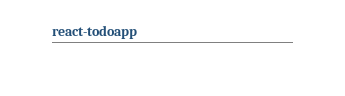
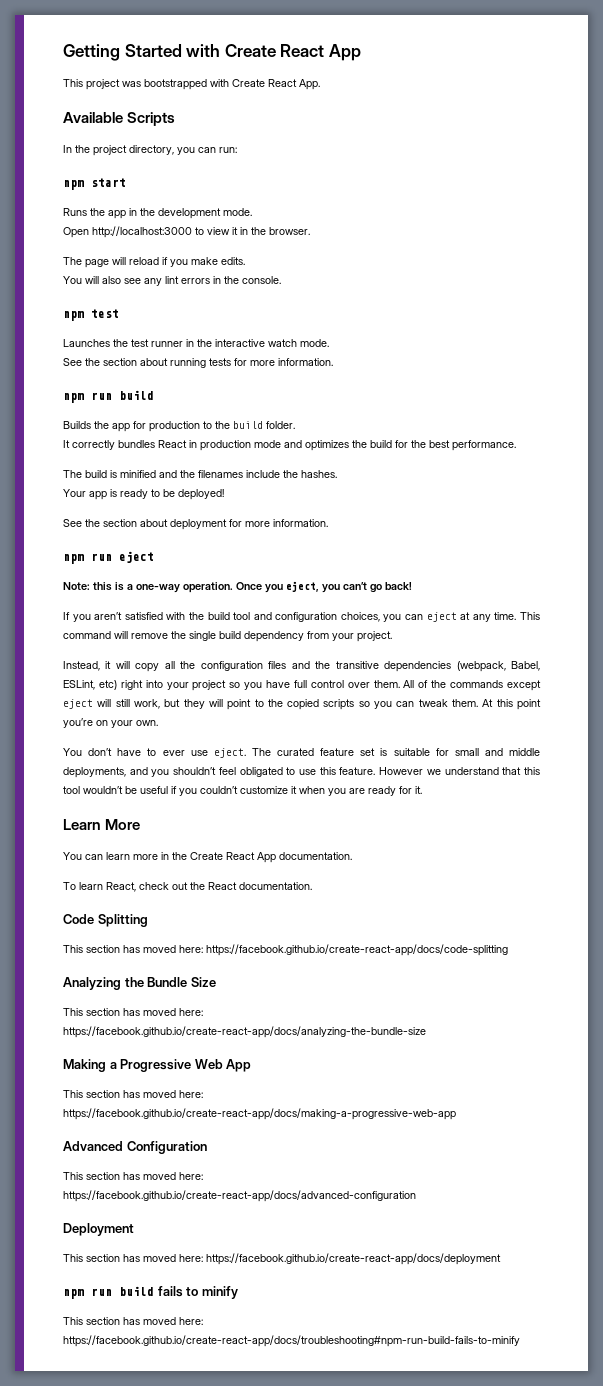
- react-todoapp
+ Getting Started with Create React App
+ This project was bootstrapped with Create React App.
+ Available Scripts
+ In the project directory, you can run:
+ npm start
+ Runs the app in the development mode.
+ Open http://localhost:3000 to view it in the browser.
+ The page will reload if you make edits.
+ You will also see any lint errors in the console.
+ npm test
+ Launches the test runner in the interactive watch mode.
+ See the section about running tests for more information.
+ npm run build
+ Builds the app for production to the build folder.
+ It correctly bundles React in production mode and optimizes the build for the best performance.
+ The build is minified and the filenames include the hashes.
+ Your app is ready to be deployed!
+ See the section about deployment for more information.
+ npm run eject
+ Note: this is a one-way operation. Once you eject, you can’t go back!
+ If you aren’t satisfied with the build tool and configuration choices, you can eject at any time. This command will remove the single build dependency from your project.
+ Instead, it will copy all the configuration files and the transitive dependencies (webpack, Babel, ESLint, etc) right into your project so you have full control over them. All of the commands except eject will still work, but they will point to the copied scripts so you can tweak them. At this point you’re on your own.
+ You don’t have to ever use eject. The curated feature set is suitable for small and middle deployments, and you shouldn’t feel obligated to use this feature. However we understand that this tool wouldn’t be useful if you couldn’t customize it when you are ready for it.
+ Learn More
+ You can learn more in the Create React App documentation.
+ To learn React, check out the React documentation.
+ Code Splitting
+ This section has moved here: https://facebook.github.io/create-react-app/docs/code-splitting
+ Analyzing the Bundle Size
+ This section has moved here: https://facebook.github.io/create-react-app/docs/analyzing-the-bundle-size
+ Making a Progressive Web App
+ This section has moved here: https://facebook.github.io/create-react-app/docs/making-a-progressive-web-app
+ Advanced Configuration
+ This section has moved here: https://facebook.github.io/create-react-app/docs/advanced-configuration
+ Deployment
+ This section has moved here: https://facebook.github.io/create-react-app/docs/deployment
+ npm run build fails to minify
+ This section has moved here: https://facebook.github.io/create-react-app/docs/troubleshooting#npm-run-build-fails-to-minify

